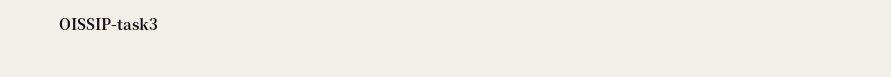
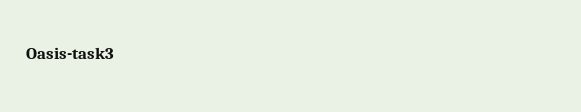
- OISSIP-task3
+ Oasis-task3

